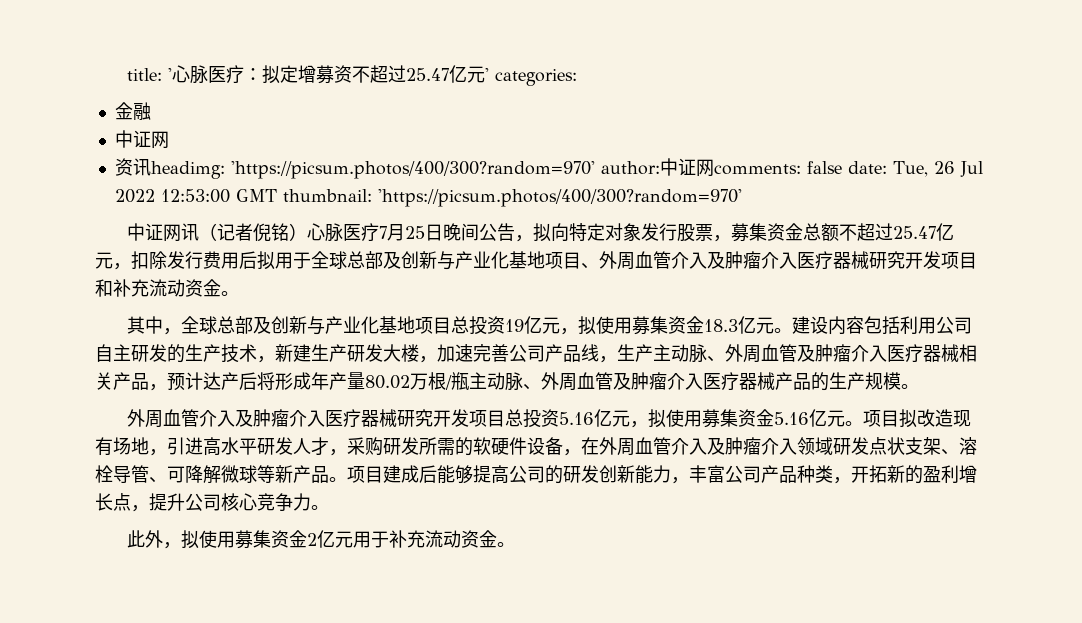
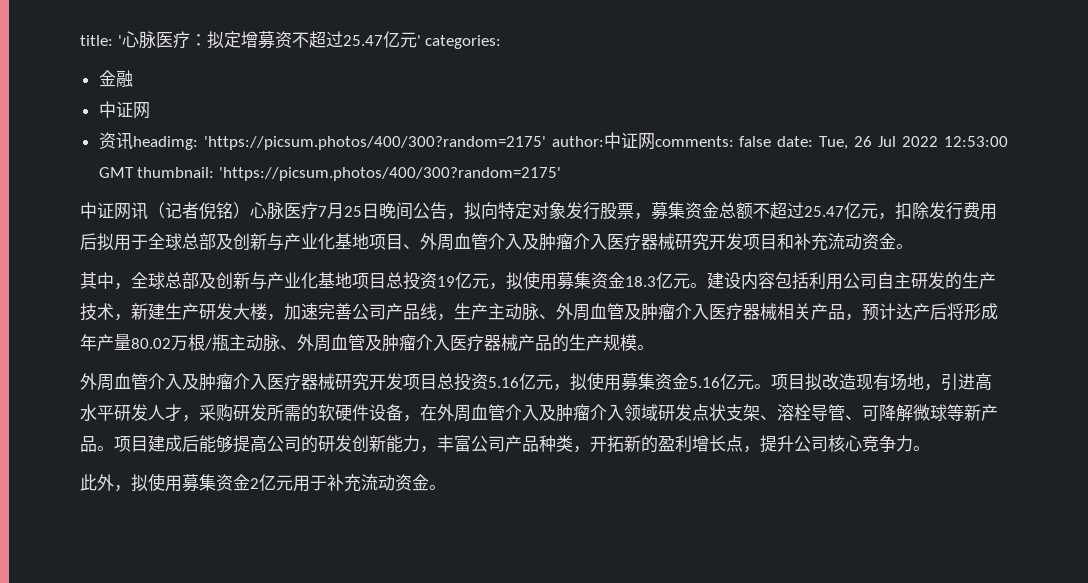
- 资讯headimg: 'https://picsum.photos/400/300?random=970' author:中证网comments: false date: Tue, 26 Jul 2022 12:53:00 GMT thumbnail: 'https://picsum.photos/400/300?random=970'
+ 资讯headimg: 'https://picsum.photos/400/300?random=2175' author:中证网comments: false date: Tue, 26 Jul 2022 12:53:00 GMT thumbnail: 'https://picsum.photos/400/300?random=2175'

